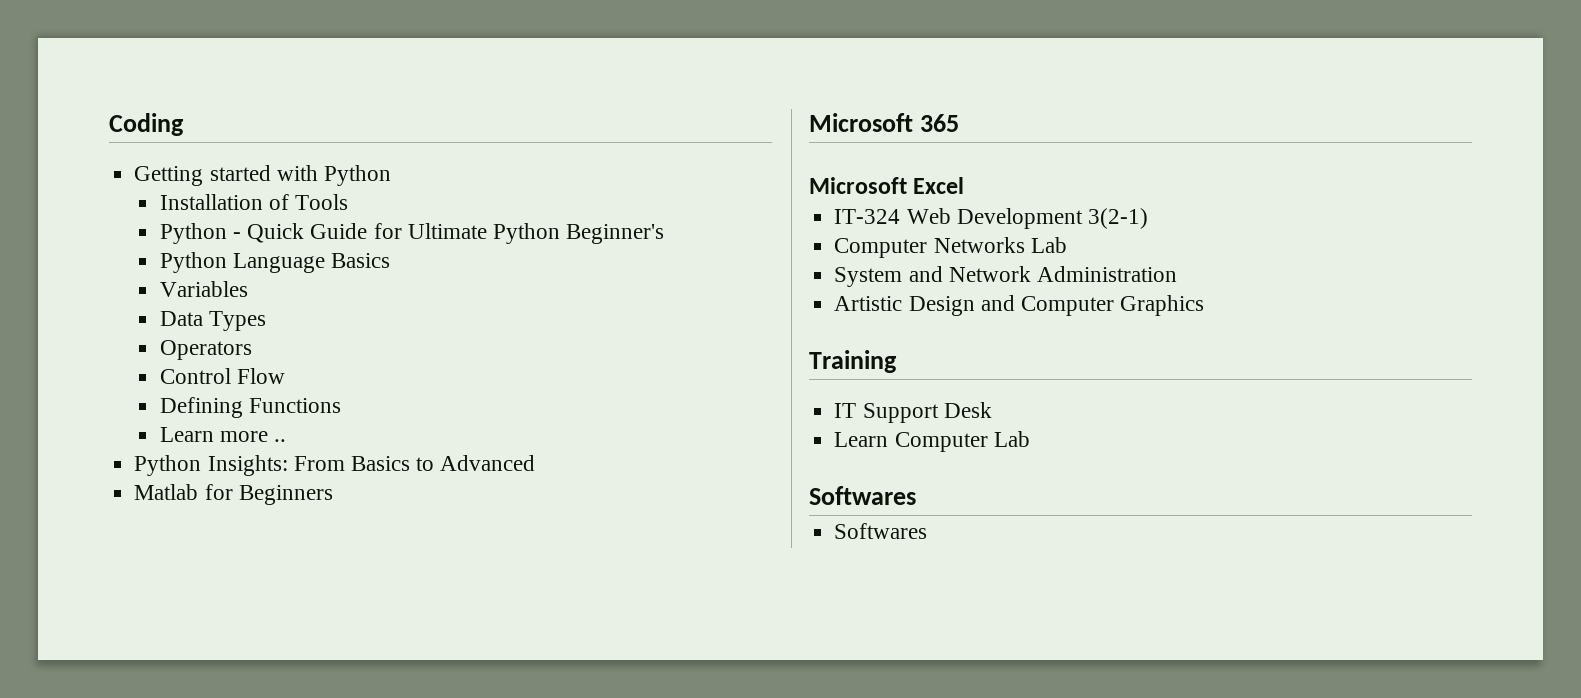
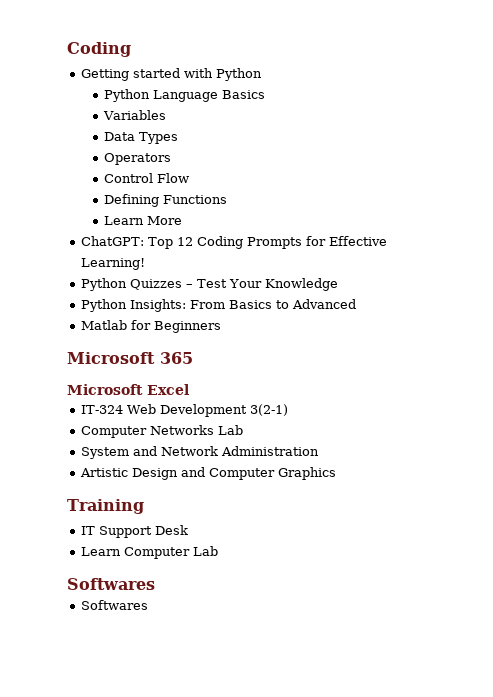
- Installation of Tools
- Python - Quick Guide for Ultimate Python Beginner's
- Learn more ..
+ Learn More
+ ChatGPT: Top 12 Coding Prompts for Effective Learning!
+ Python Quizzes – Test Your Knowledge

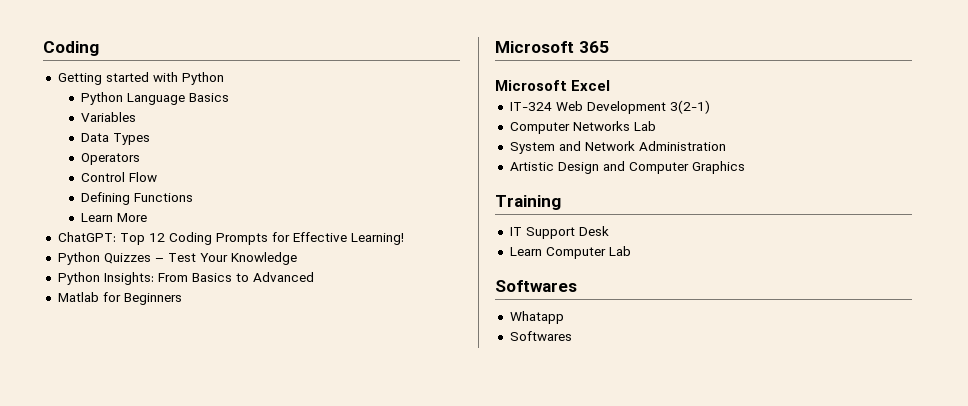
+ Whatapp

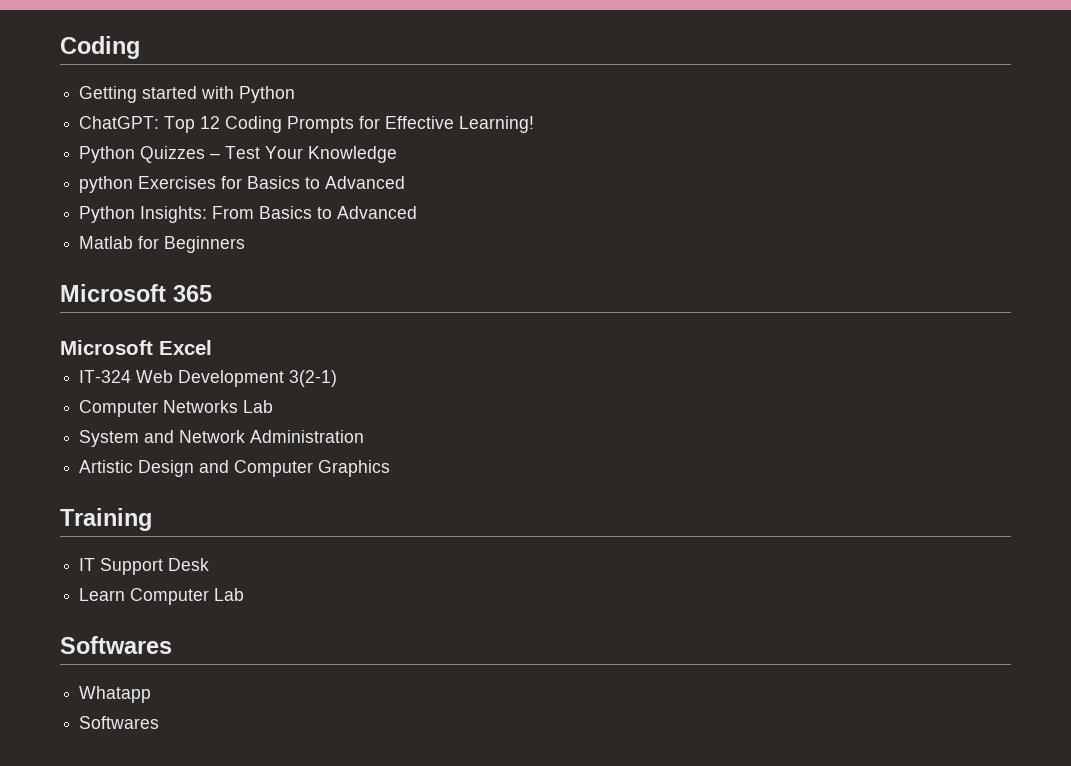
- Python Language Basics
- Variables
- Data Types
- Operators
- Control Flow
- Defining Functions
- Learn More
+ python Exercises for Basics to Advanced

